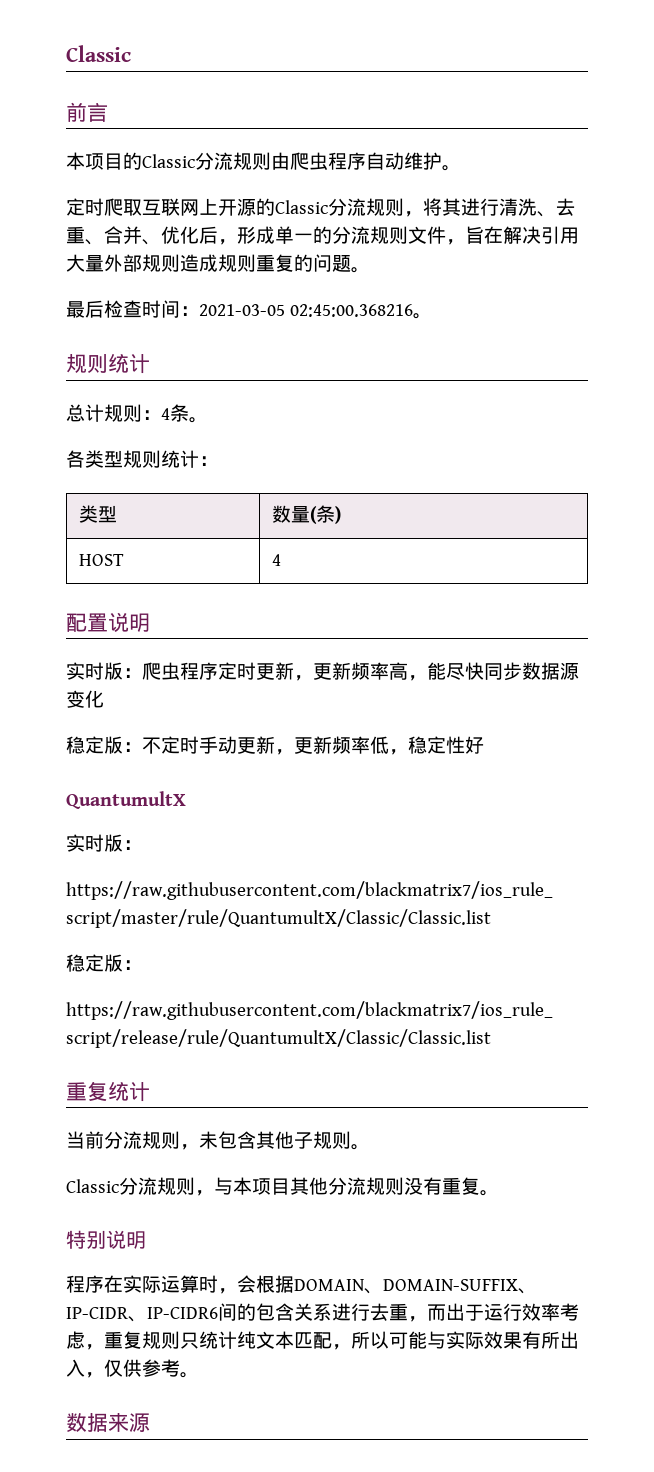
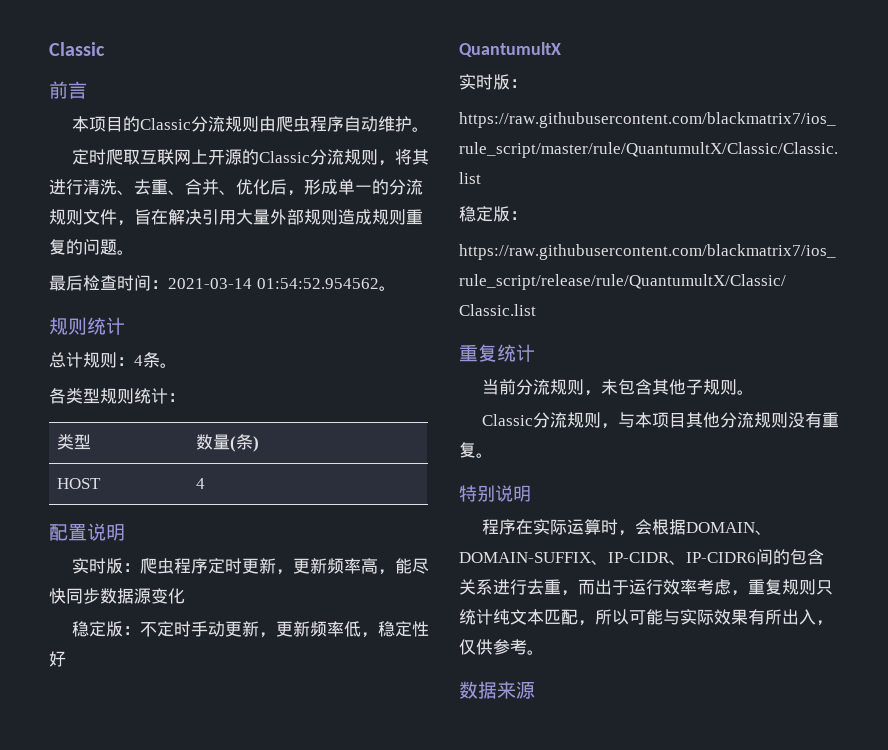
- 最后检查时间：2021-03-05 02:45:00.368216。
+ 最后检查时间：2021-03-14 01:54:52.954562。

